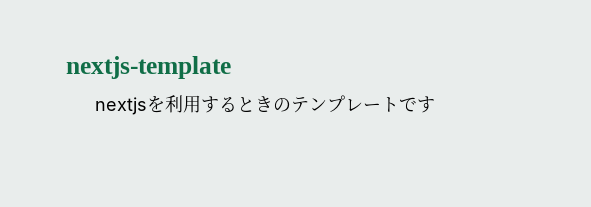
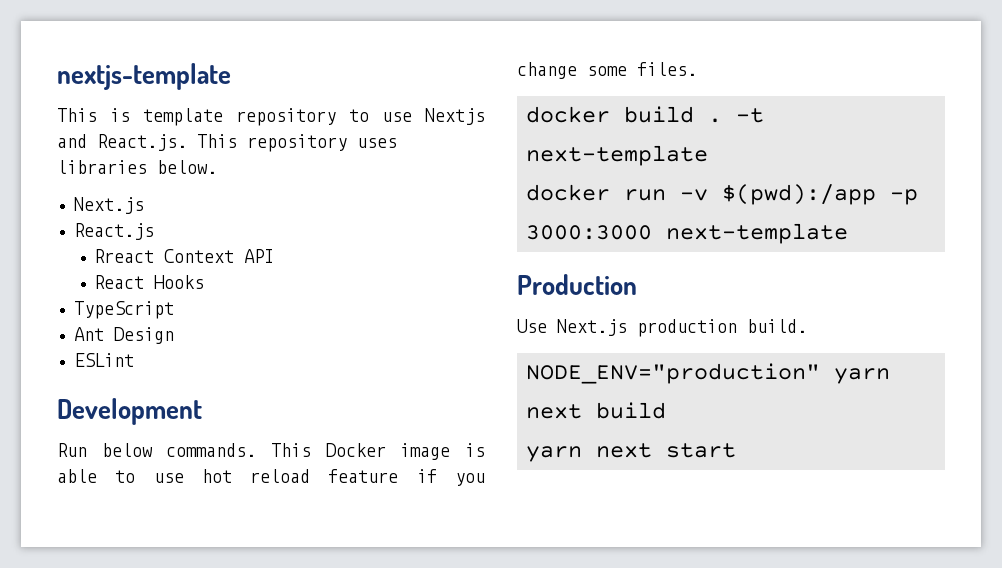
- nextjsを利用するときのテンプレートです
+ This is template repository to use Nextjs and React.js. This repository uses libraries below.
+ Next.js
+ React.js
+ Rreact Context API
+ React Hooks
+ TypeScript
+ Ant Design
+ ESLint
+ Development
+ Run below commands. This Docker image is able to use hot reload feature if you change some files.
+ docker build . -t next-template
+ docker run -v $(pwd):/app -p 3000:3000 next-template
+ Production
+ Use Next.js production build.
+ NODE_ENV="production" yarn next build
+ yarn next start

